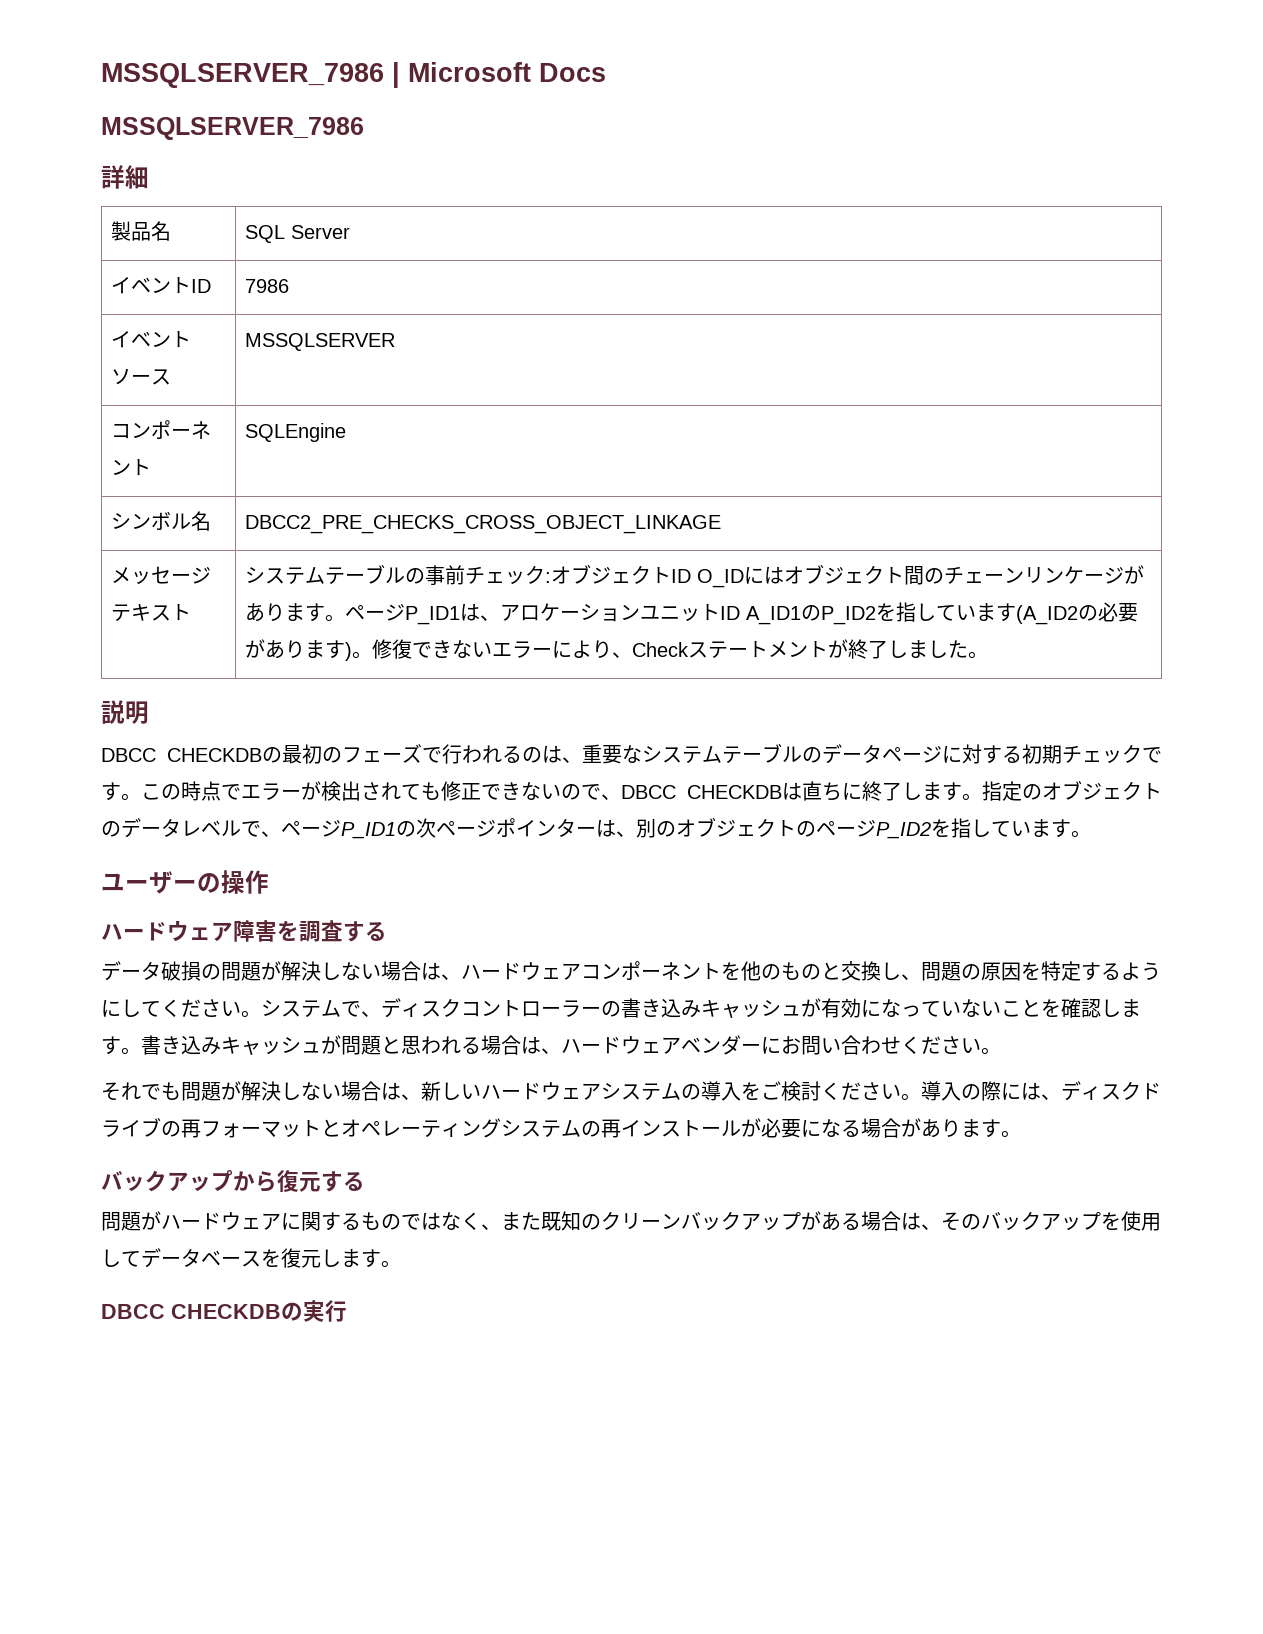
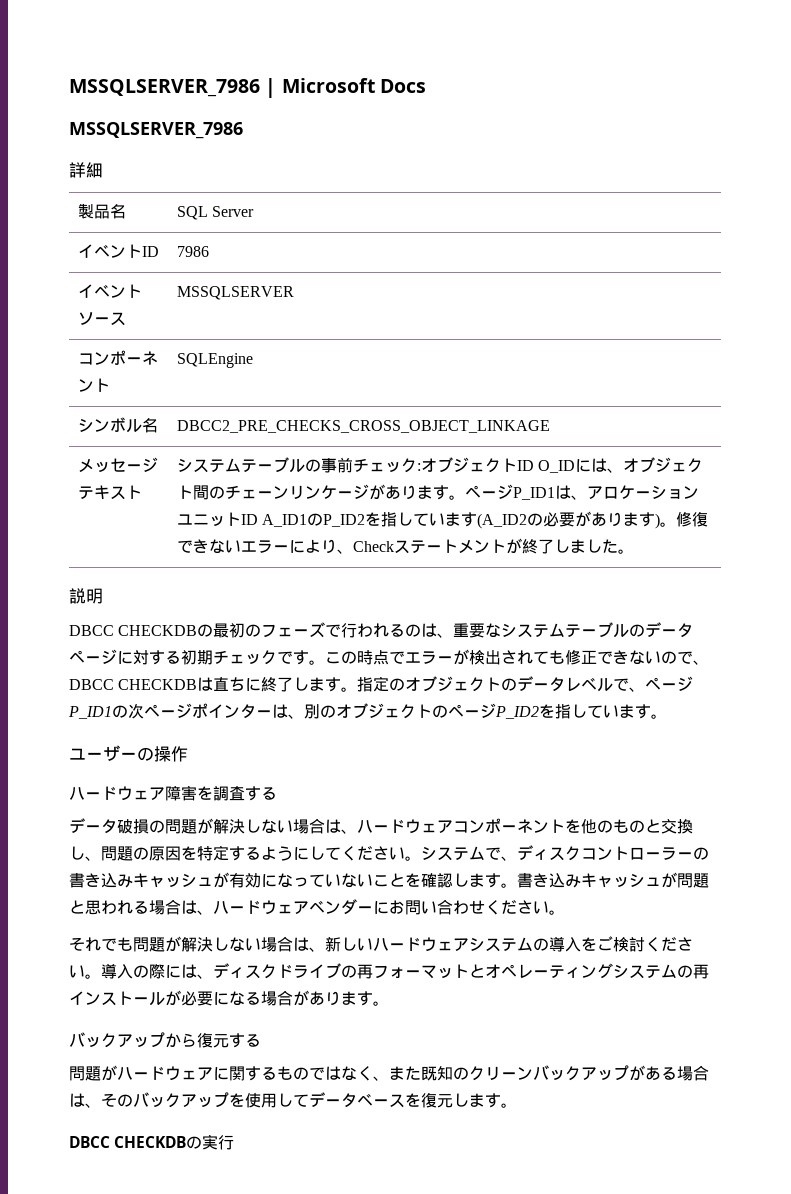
- システムテーブルの事前チェック:オブジェクトID O_IDにはオブジェクト間のチェーンリンケージがあります。
+ システムテーブルの事前チェック:オブジェクトID O_IDには、オブジェクト間のチェーンリンケージがあります。

